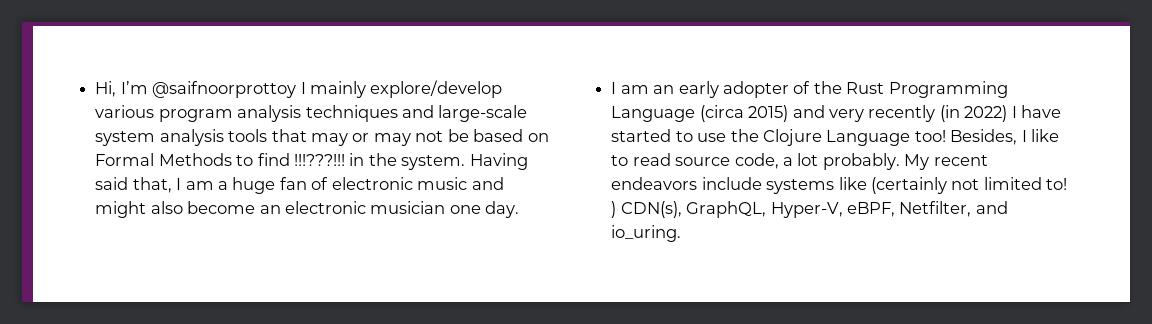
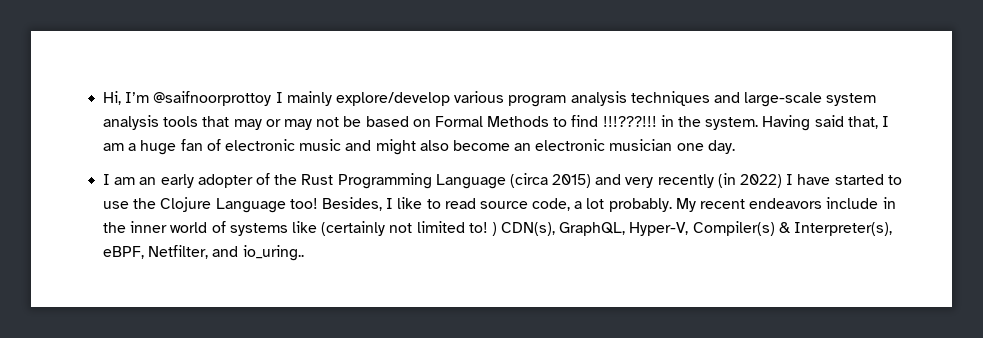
- My recent endeavors include systems like (certainly not limited to! ) CDN(s), GraphQL, Hyper-V, eBPF, Netfilter, and io_uring.
+ My recent endeavors include in the inner world of systems like (certainly not limited to! ) CDN(s), GraphQL, Hyper-V, Compiler(s) & Interpreter(s), eBPF, Netfilter, and io_uring..

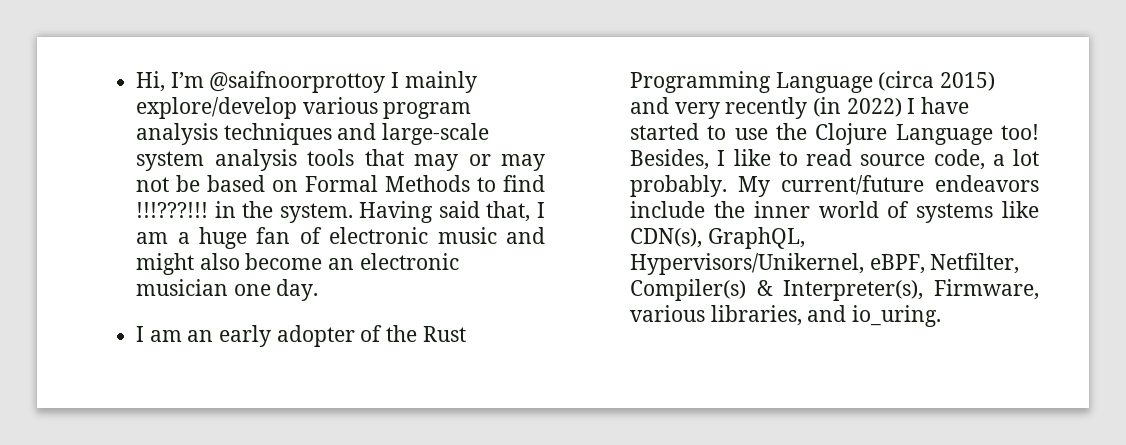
- My recent endeavors include in the inner world of systems like (certainly not limited to! ) CDN(s), GraphQL, Hyper-V, Compiler(s) & Interpreter(s), eBPF, Netfilter, and io_uring..
+ My current/future endeavors include the inner world of systems like CDN(s), GraphQL, Hypervisors/Unikernel, eBPF, Netfilter, Compiler(s) & Interpreter(s), Firmware, various libraries, and io_uring.

